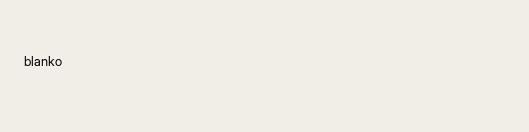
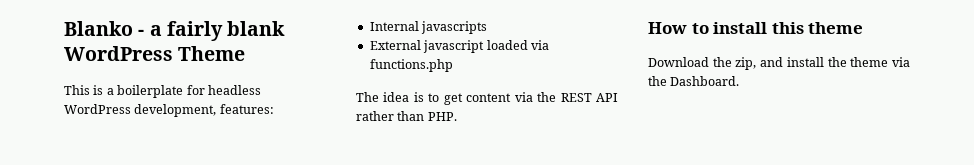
- blanko
+ Blanko - a fairly blank WordPress Theme
+ This is a boilerplate for headless WordPress development, features:
+ Internal javascripts
+ External javascript loaded via functions.php
+ The idea is to get content via the REST API rather than PHP.
+ How to install this theme
+ Download the zip, and install the theme via the Dashboard.

